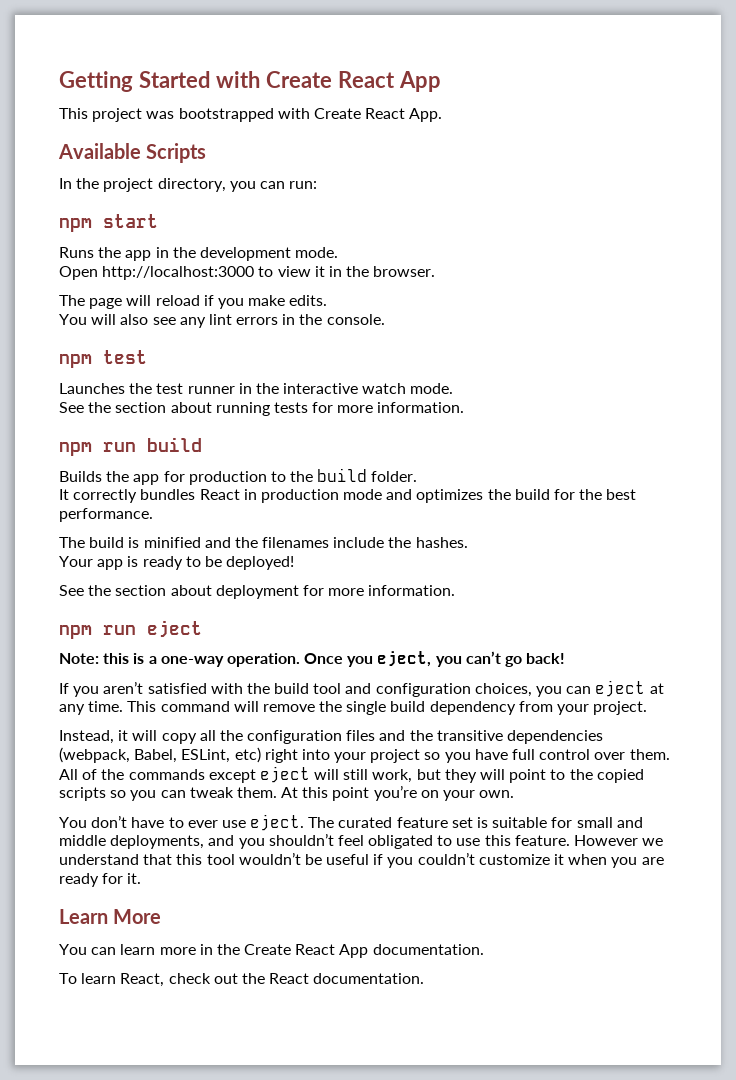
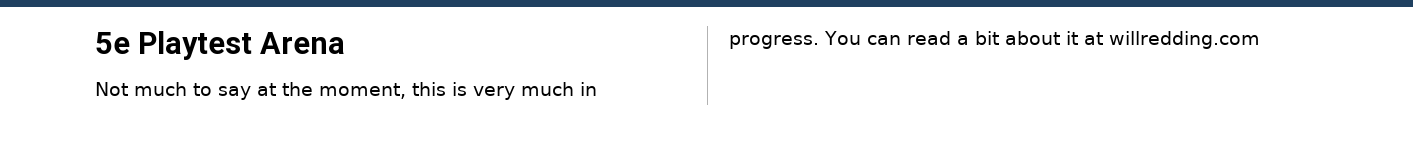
- Getting Started with Create React App
- This project was bootstrapped with Create React App.
- Available Scripts
- In the project directory, you can run:
- npm start
- Runs the app in the development mode.
- Open http://localhost:3000 to view it in the browser.
- The page will reload if you make edits.
- You will also see any lint errors in the console.
- npm test
- Launches the test runner in the interactive watch mode.
- See the section about running tests for more information.
- npm run build
- Builds the app for production to the build folder.
- It correctly bundles React in production mode and optimizes the build for the best performance.
- The build is minified and the filenames include the hashes.
- Your app is ready to be deployed!
- See the section about deployment for more information.
- npm run eject
- Note: this is a one-way operation. Once you eject, you can’t go back!
- If you aren’t satisfied with the build tool and configuration choices, you can eject at any time. This command will remove the single build dependency from your project.
- Instead, it will copy all the configuration files and the transitive dependencies (webpack, Babel, ESLint, etc) right into your project so you have full control over them. All of the commands except eject will still work, but they will point to the copied scripts so you can tweak them. At this point you’re on your own.
- You don’t have to ever use eject. The curated feature set is suitable for small and middle deployments, and you shouldn’t feel obligated to use this feature. However we understand that this tool wouldn’t be useful if you couldn’t customize it when you are ready for it.
- Learn More
- You can learn more in the Create React App documentation.
- To learn React, check out the React documentation.
+ 5e Playtest Arena
+ Not much to say at the moment, this is very much in progress. You can read a bit about it at willredding.com

